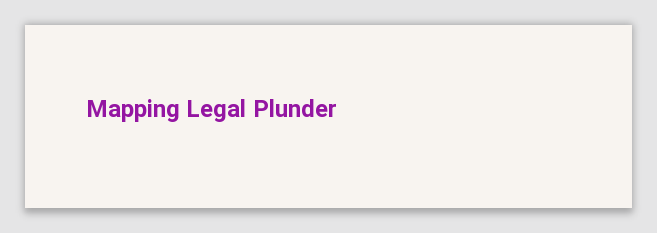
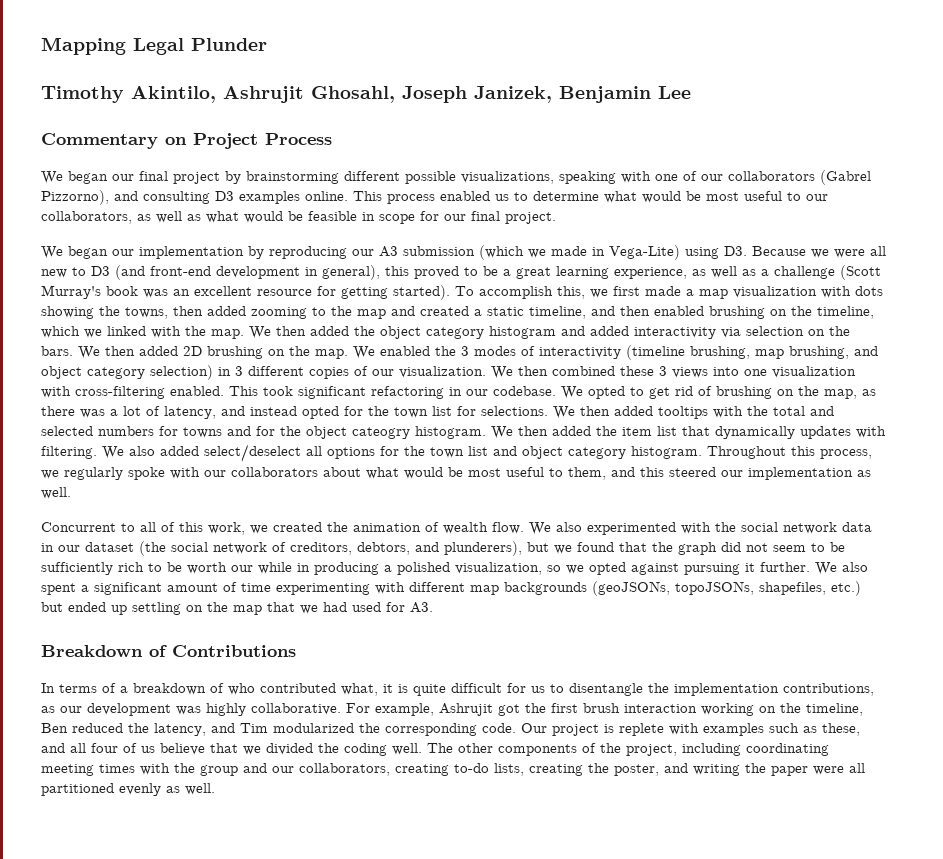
+ Timothy Akintilo, Ashrujit Ghosahl, Joseph Janizek, Benjamin Lee
+ Commentary on Project Process
+ We began our final project by brainstorming different possible visualizations, speaking with one of our collaborators (Gabrel Pizzorno), and consulting D3 examples online. This process enabled us to determine what would be most useful to our collaborators, as well as what would be feasible in scope for our final project.
+ We began our implementation by reproducing our A3 submission (which we made in Vega-Lite) using D3. Because we were all new to D3 (and front-end development in general), this proved to be a great learning experience, as well as a challenge (Scott Murray's book was an excellent resource for getting started). To accomplish this, we first made a map visualization with dots showing the towns, then added zooming to the map and created a static timeline, and then enabled brushing on the timeline, which we linked with the map. We then added the object category histogram and added interactivity via selection on the bars. We then added 2D brushing on the map. We enabled the 3 modes of interactivity (timeline brushing, map brushing, and object category selection) in 3 different copies of our visualization. We then combined these 3 views into one visualization with cross-filtering enabled. This took significant refactoring in our codebase. We opted to get rid of brushing on the map, as there was a lot of latency, and instead opted for the town list for selections. We then added tooltips with the total and selected numbers for towns and for the object cateogry histogram. We then added the item list that dynamically updates with filtering. We also added select/deselect all options for the town list and object category histogram. Throughout this process, we regularly spoke with our collaborators about what would be most useful to them, and this steered our implementation as well.
+ Concurrent to all of this work, we created the animation of wealth flow. We also experimented with the social network data in our dataset (the social network of creditors, debtors, and plunderers), but we found that the graph did not seem to be sufficiently rich to be worth our while in producing a polished visualization, so we opted against pursuing it further. We also spent a significant amount of time experimenting with different map backgrounds (geoJSONs, topoJSONs, shapefiles, etc.) but ended up settling on the map that we had used for A3.
+ Breakdown of Contributions
+ In terms of a breakdown of who contributed what, it is quite difficult for us to disentangle the implementation contributions, as our development was highly collaborative. For example, Ashrujit got the first brush interaction working on the timeline, Ben reduced the latency, and Tim modularized the corresponding code. Our project is replete with examples such as these, and all four of us believe that we divided the coding well. The other components of the project, including coordinating meeting times with the group and our collaborators, creating to-do lists, creating the poster, and writing the paper were all partitioned evenly as well.

